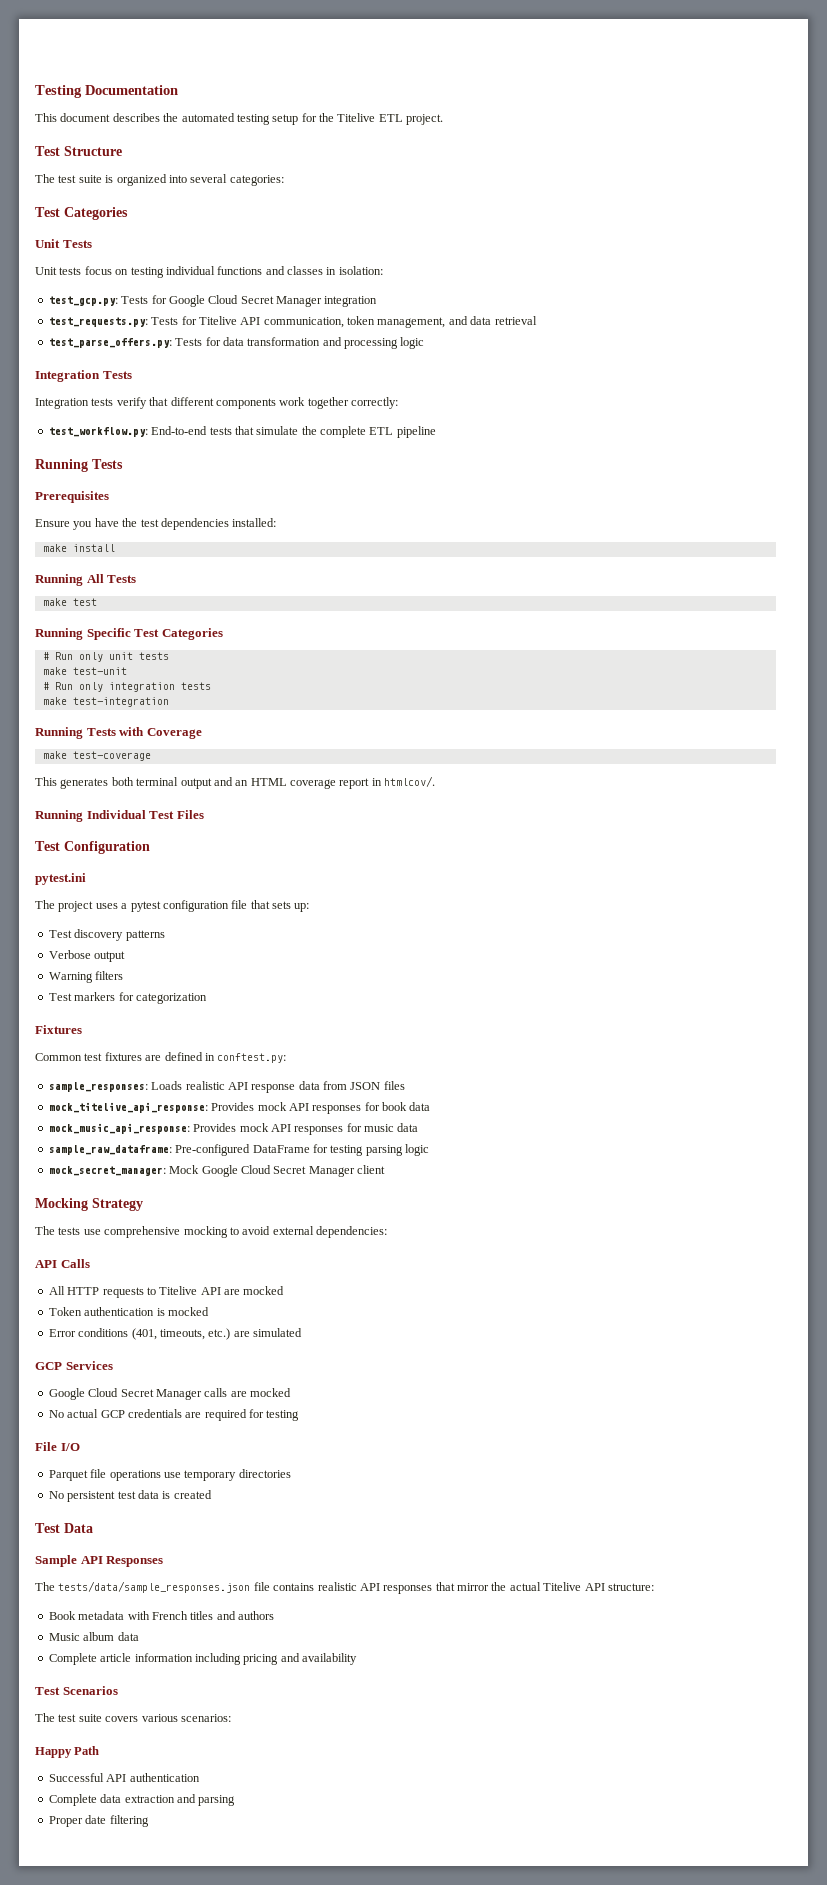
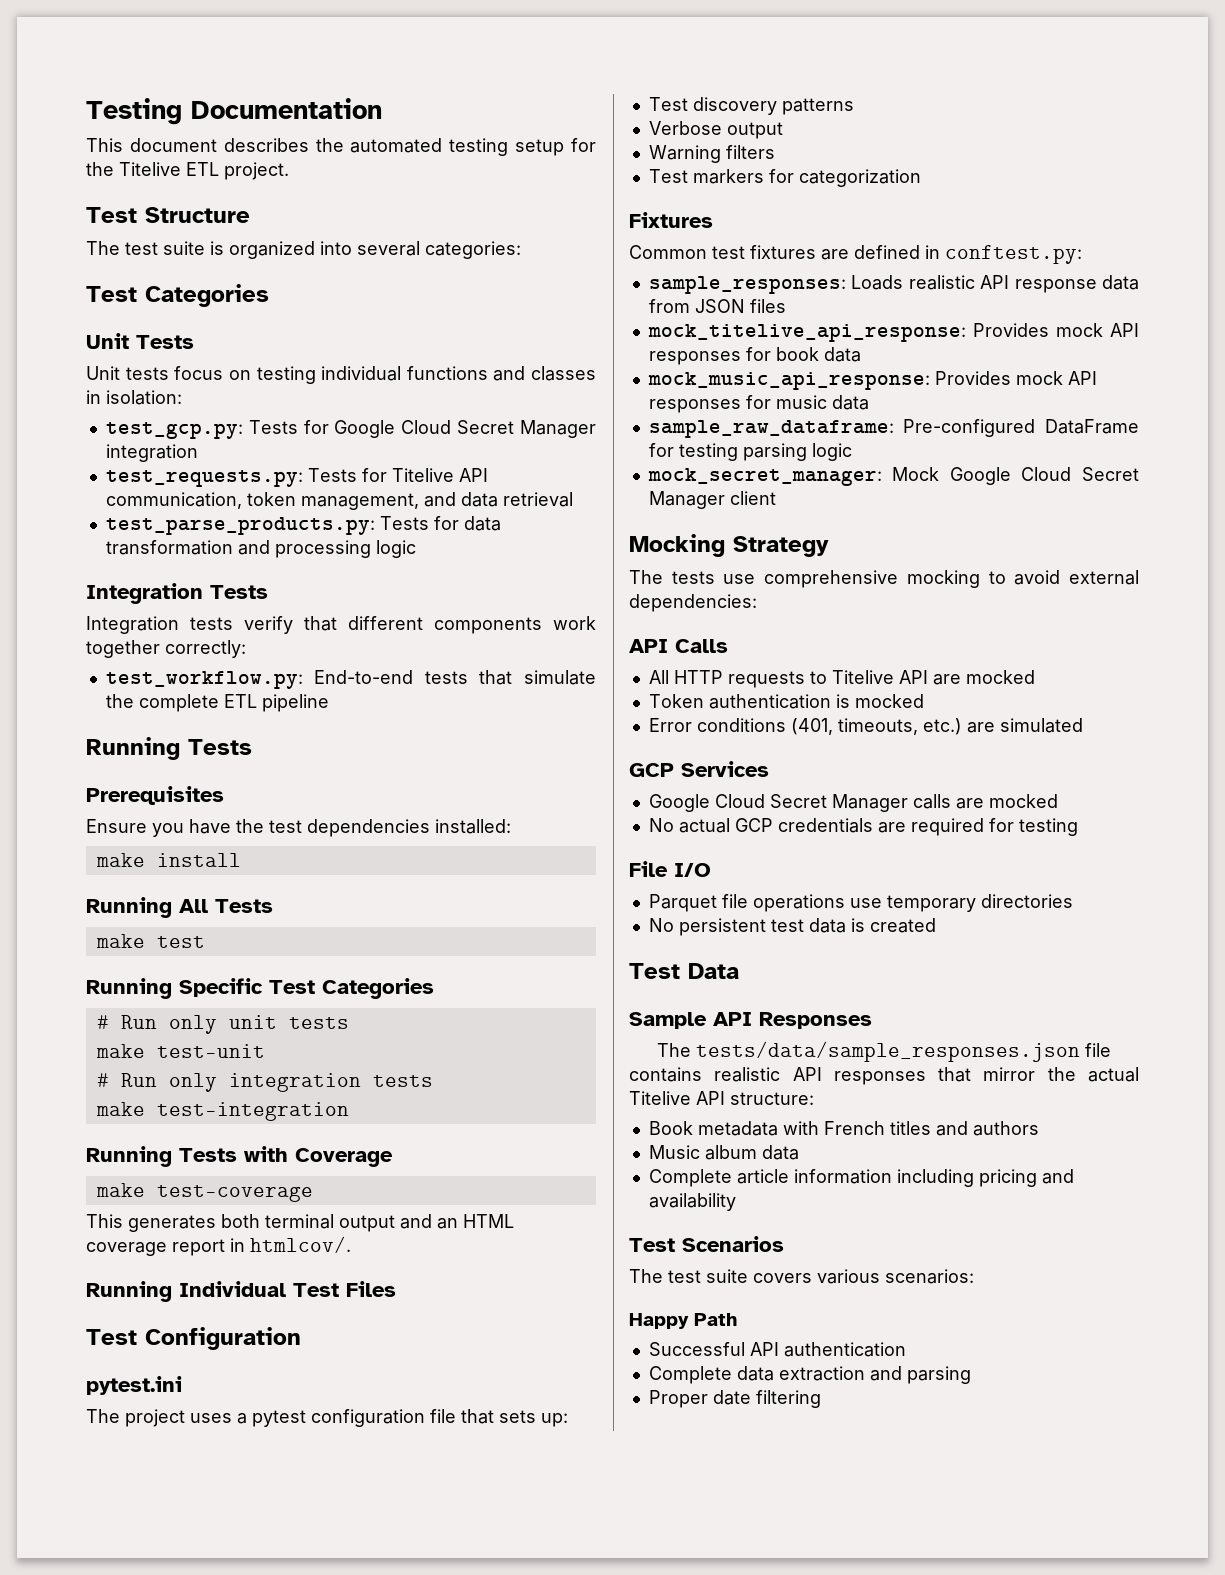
- test_parse_offers.py: Tests for data transformation and processing logic
+ test_parse_products.py: Tests for data transformation and processing logic

